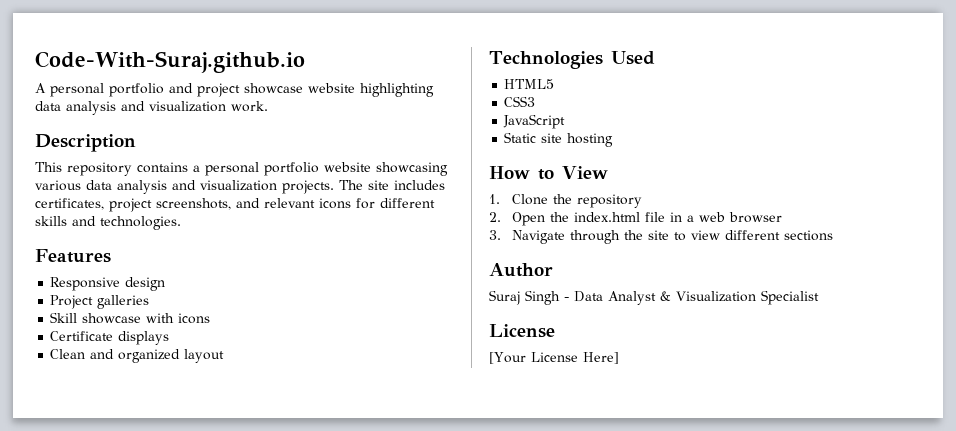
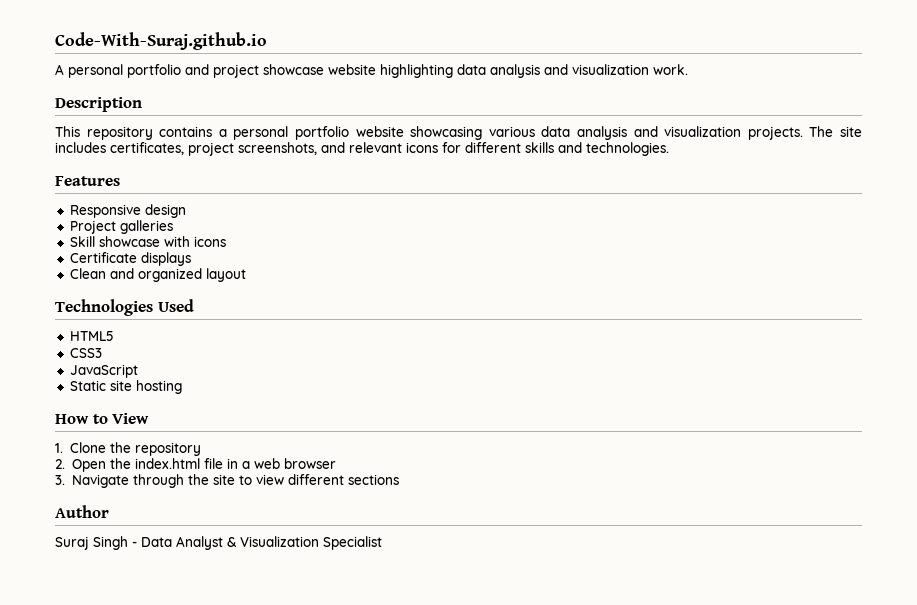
  Suraj Singh - Data Analyst & Visualization Specialist
- License
- [Your License Here]

